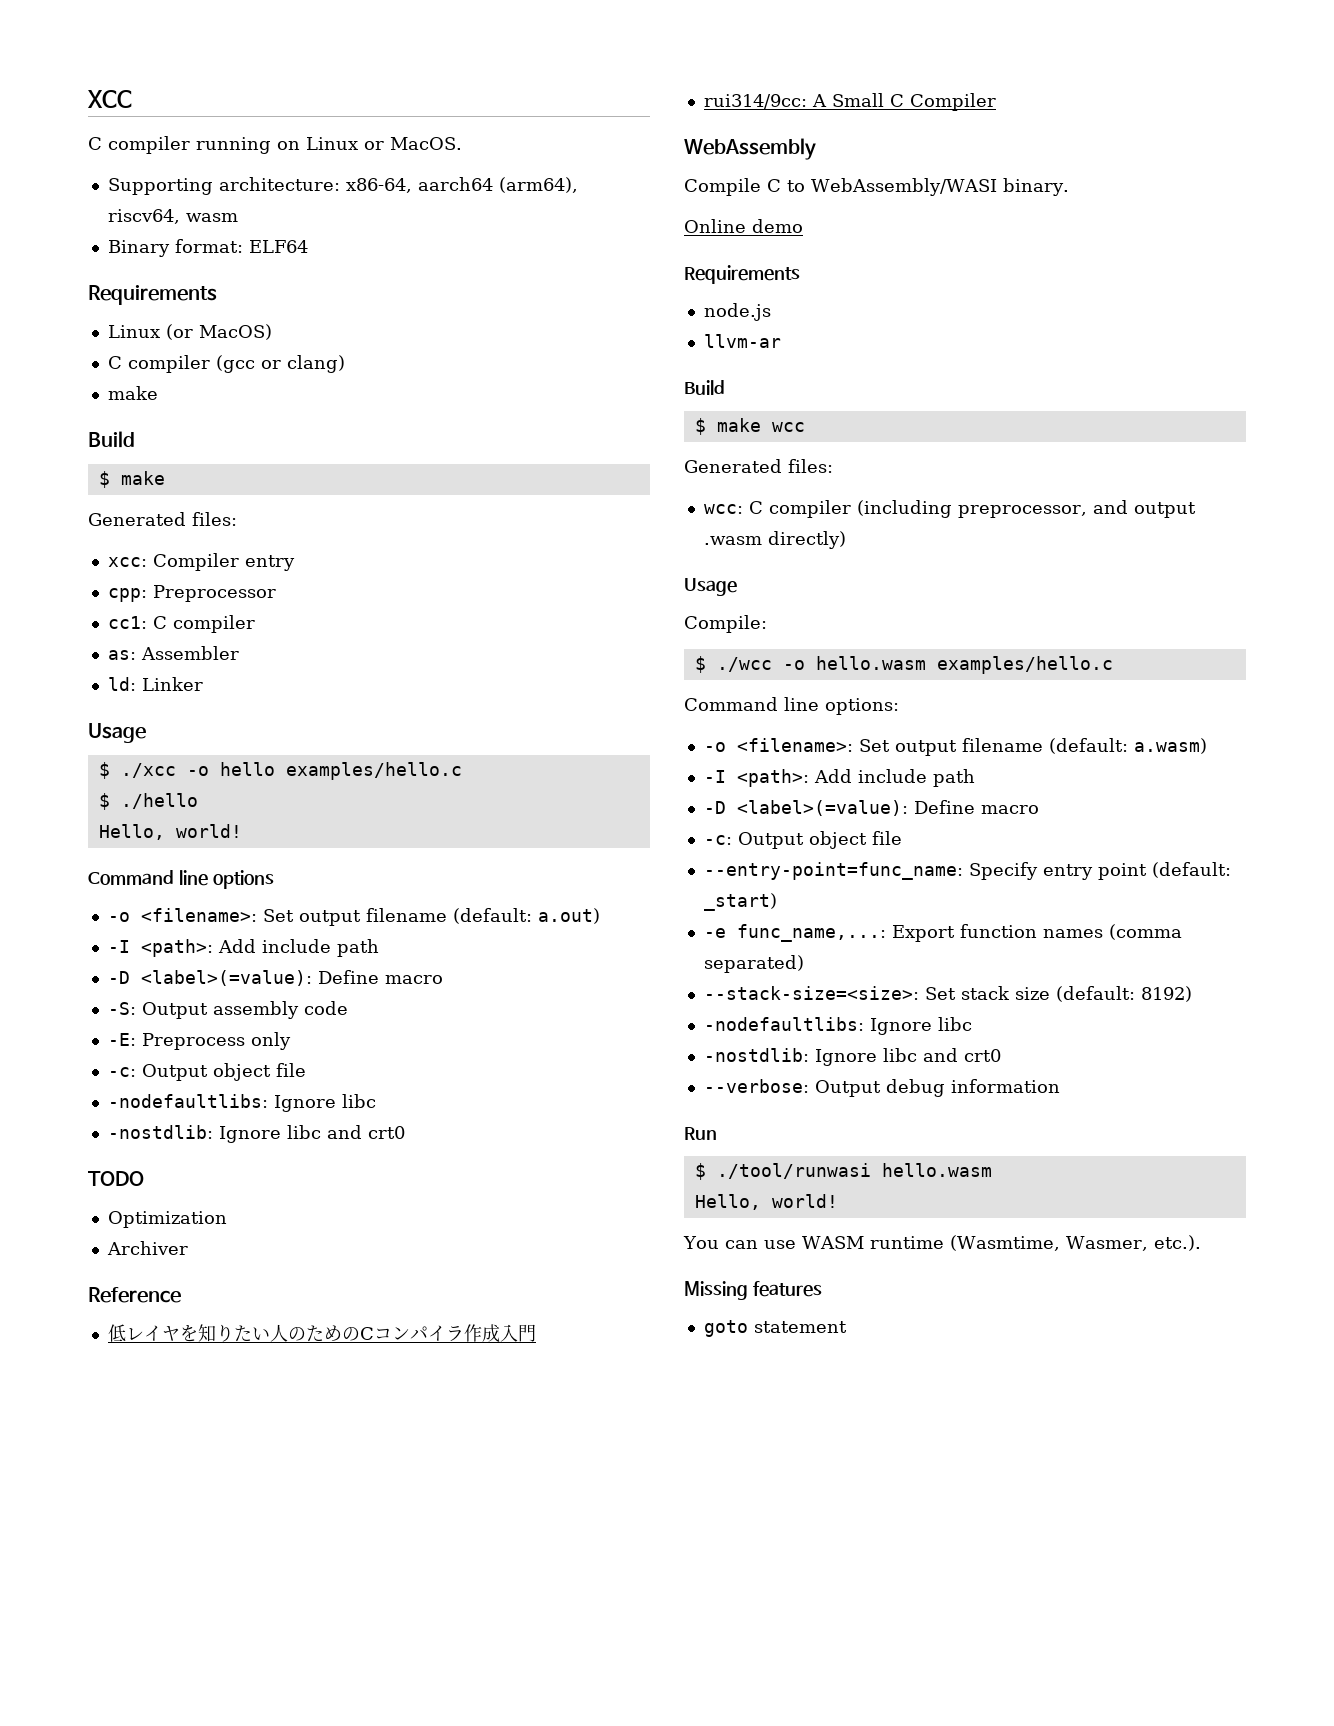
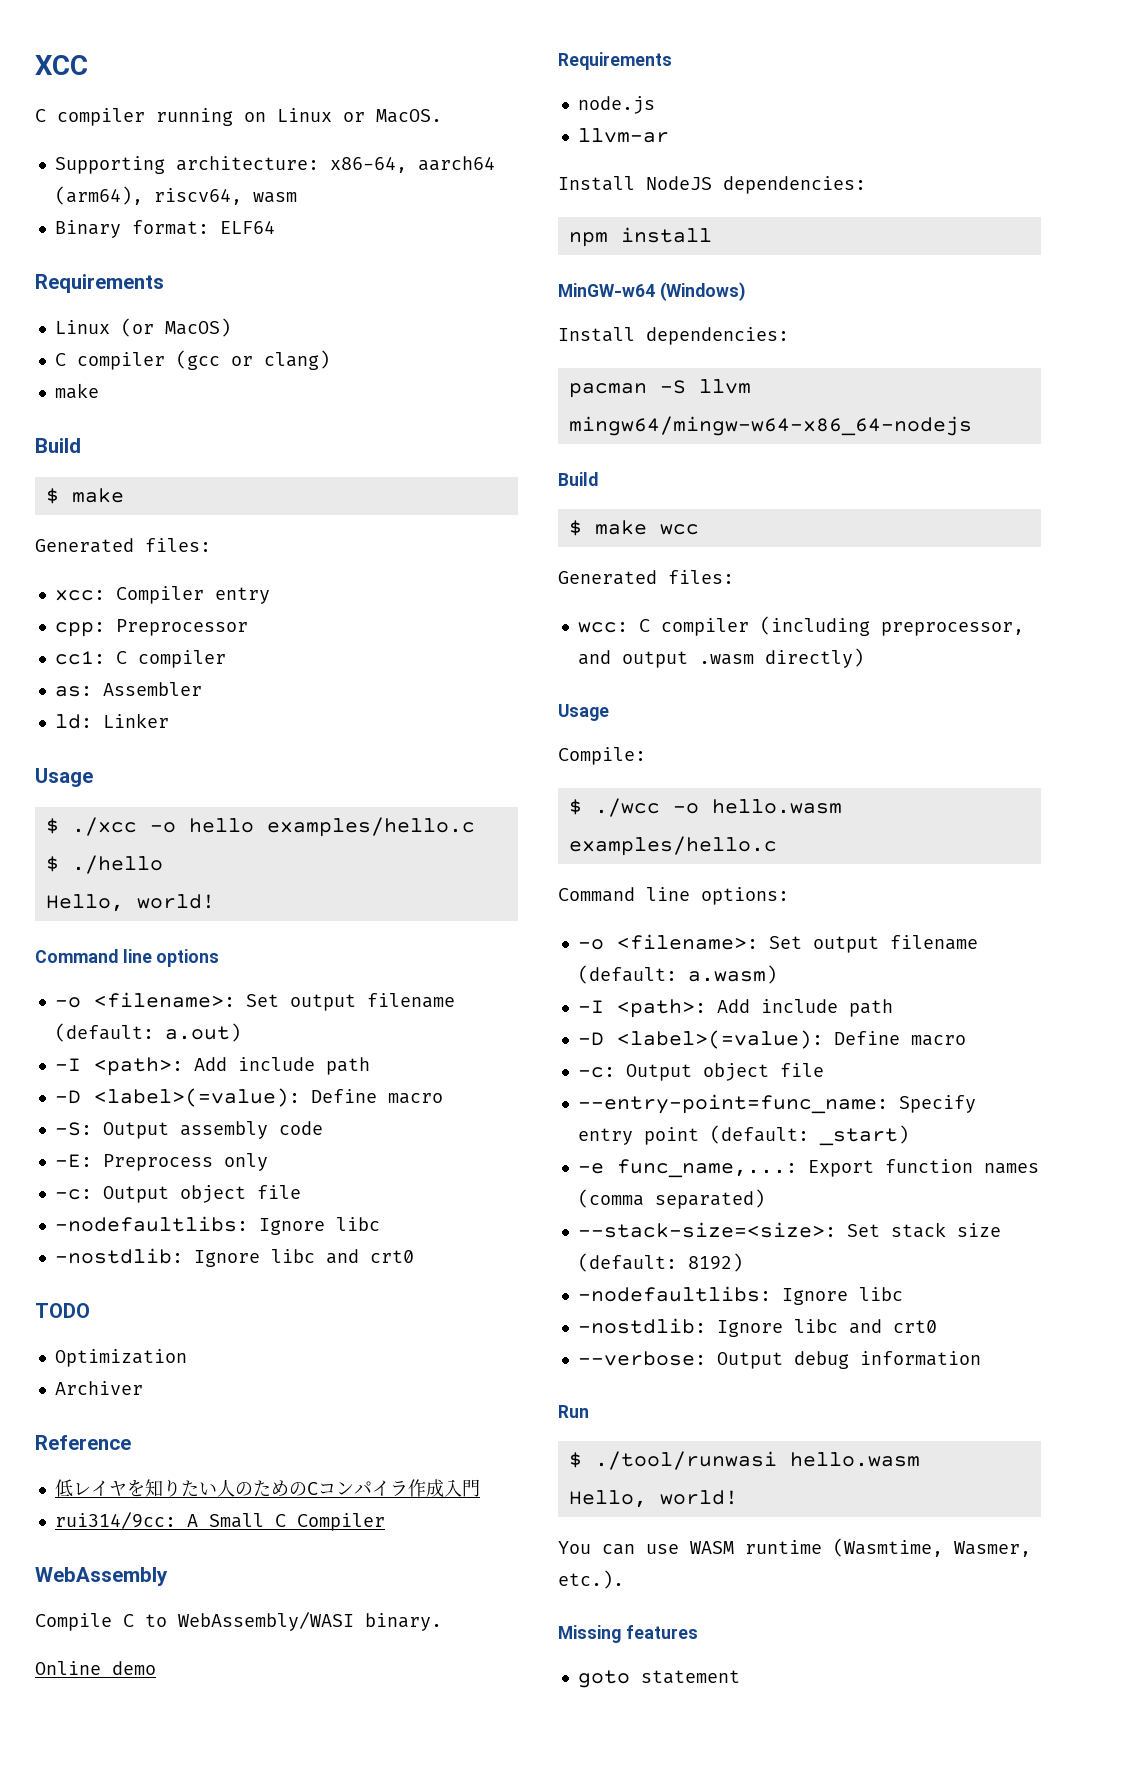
+ Install NodeJS dependencies:
+ npm install
+ MinGW-w64 (Windows)
+ Install dependencies:
+ pacman -S llvm mingw64/mingw-w64-x86_64-nodejs

